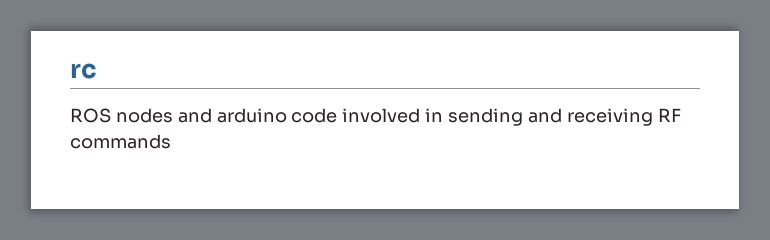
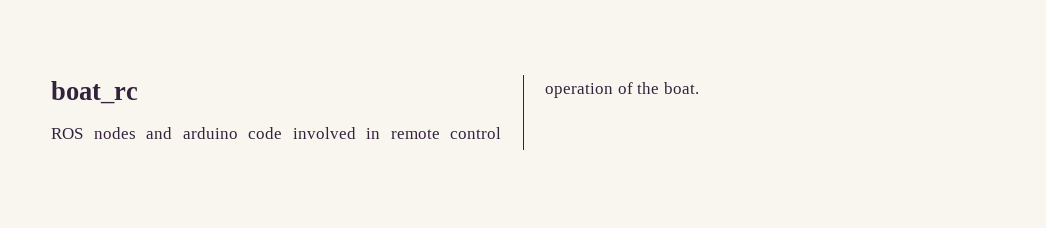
- rc
+ boat_rc
- ROS nodes and arduino code involved in sending and receiving RF commands
+ ROS nodes and arduino code involved in remote control operation of the boat.

